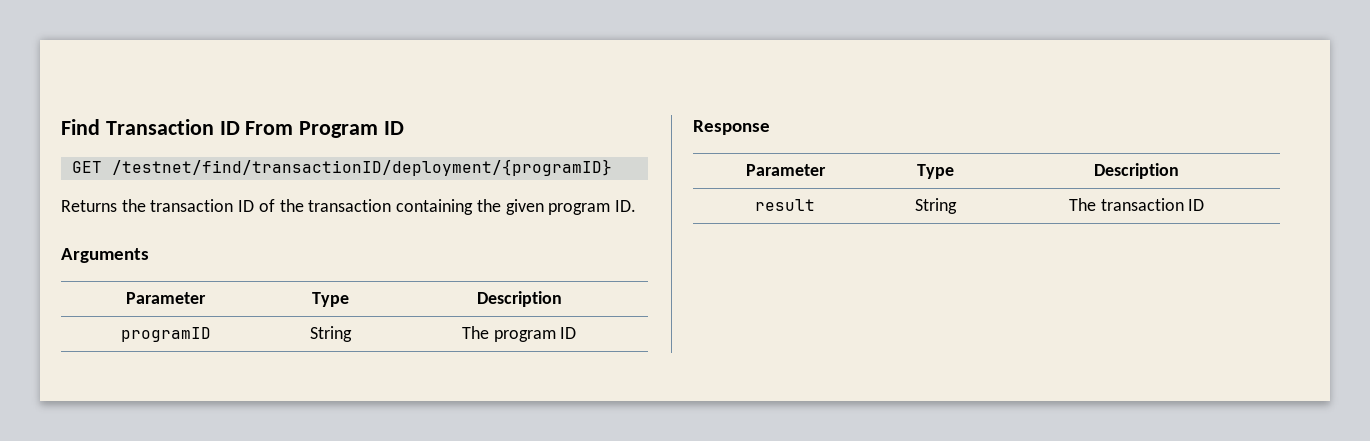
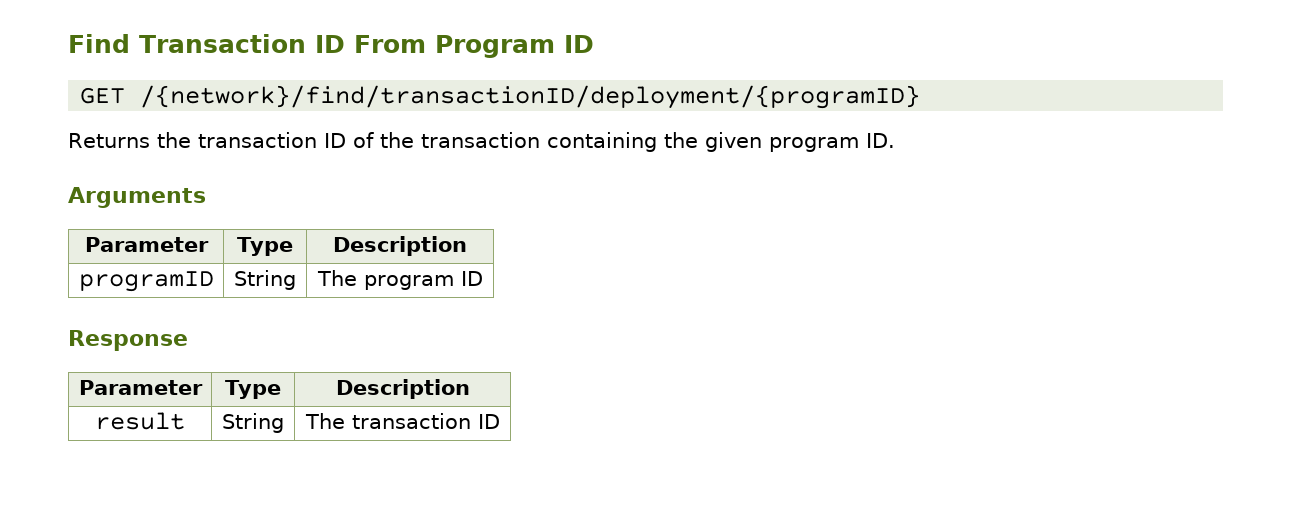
- GET /testnet/find/transactionID/deployment/{programID}
+ GET /{network}/find/transactionID/deployment/{programID}

